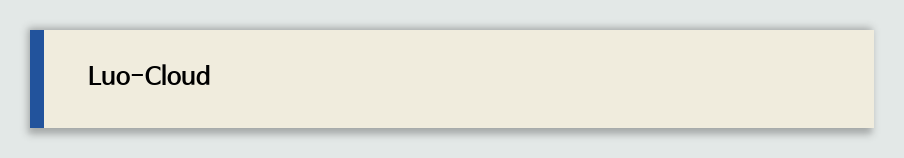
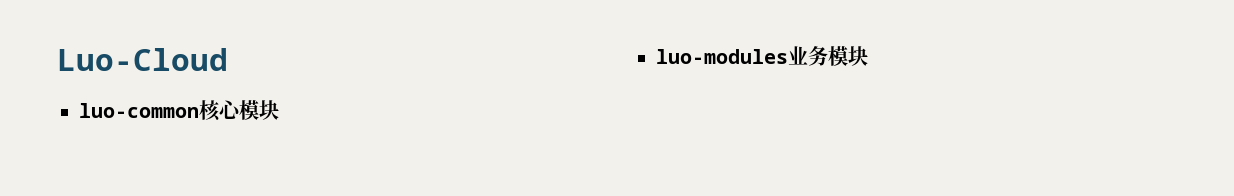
+ luo-common核心模块
+ luo-modules业务模块

